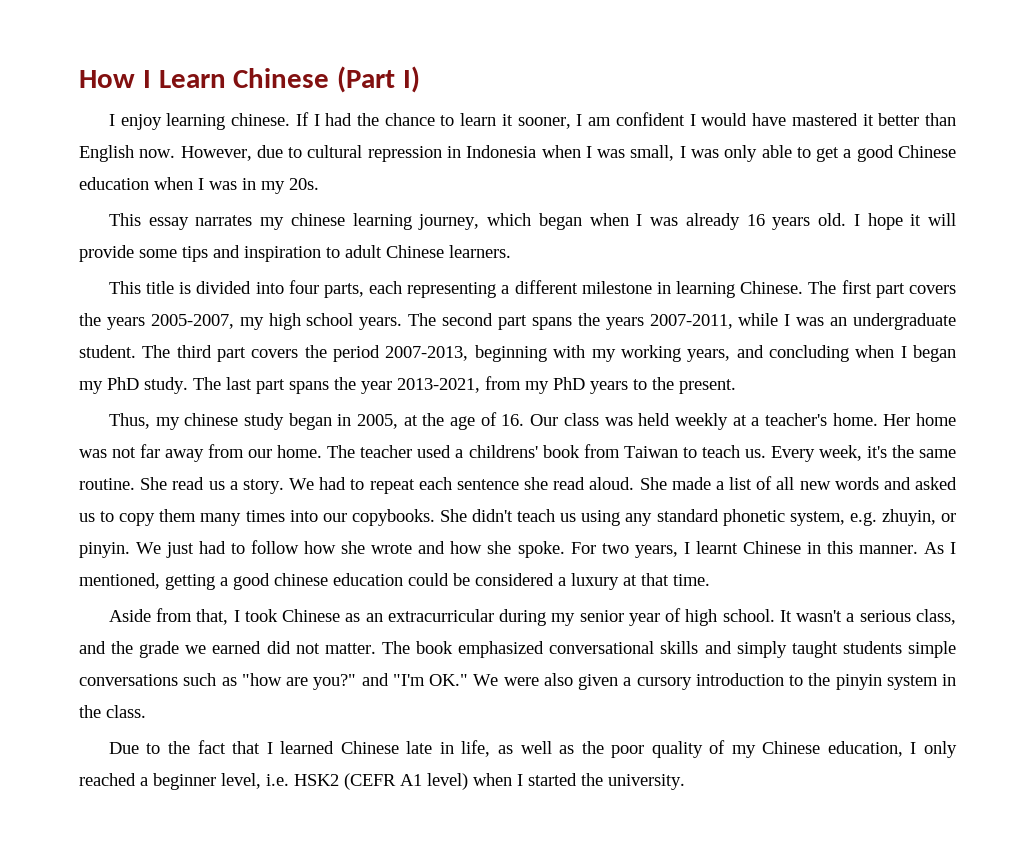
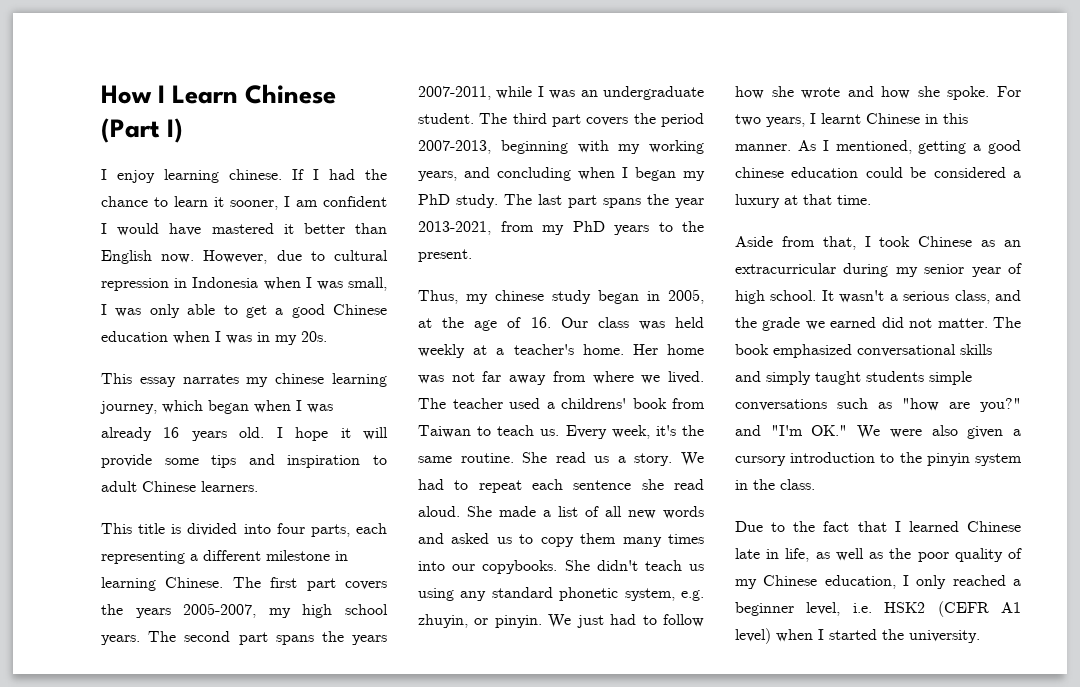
- Her home was not far away from our home.
+ Her home was not far away from where we lived.

